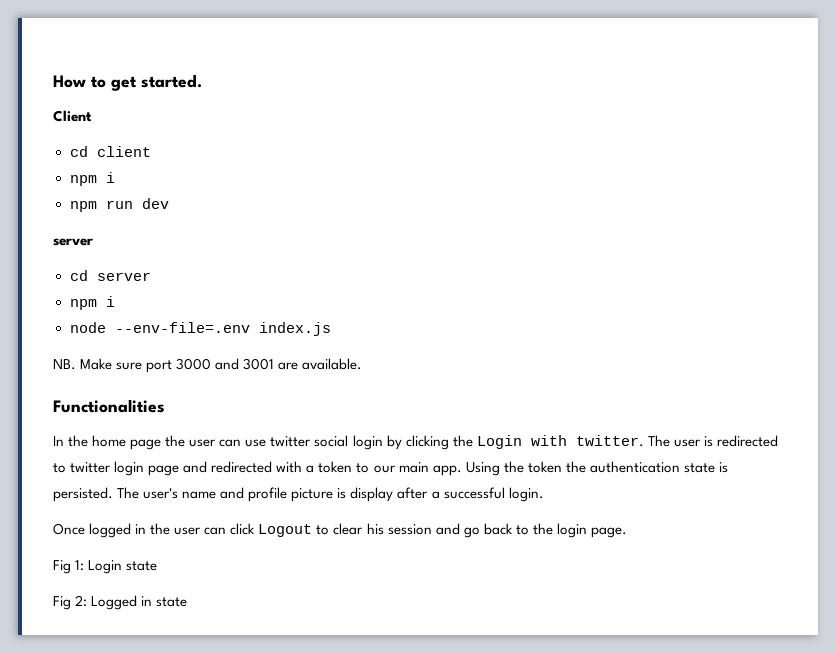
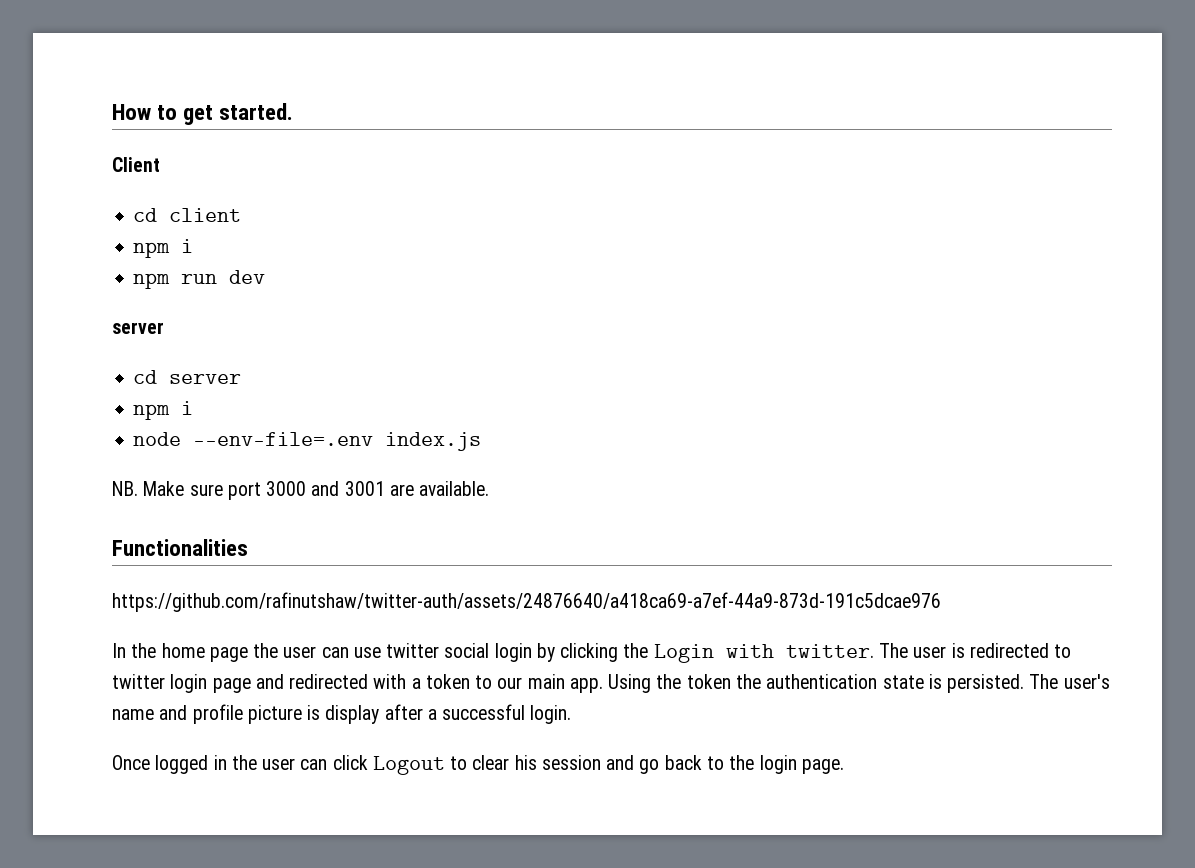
+ https://github.com/rafinutshaw/twitter-auth/assets/24876640/a418ca69-a7ef-44a9-873d-191c5dcae976
- Fig 1: Login state
- Fig 2: Logged in state

